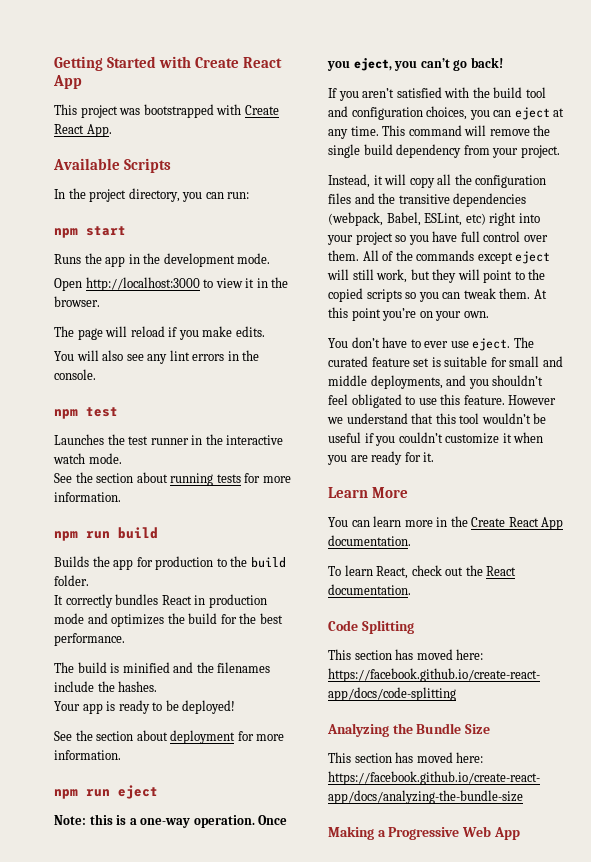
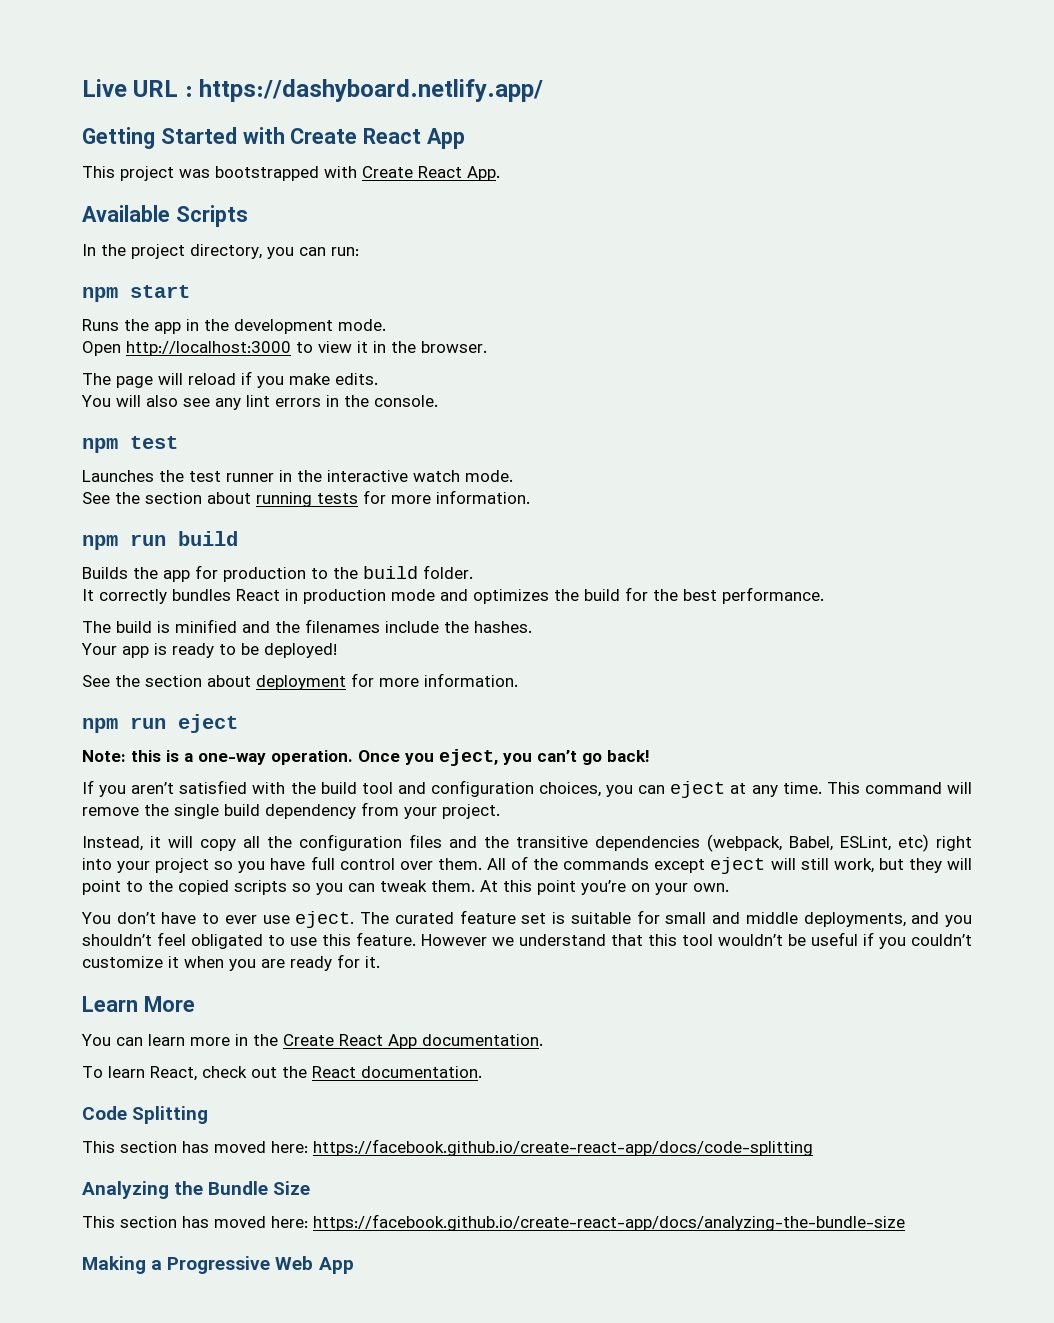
+ Live URL : https://dashyboard.netlify.app/

